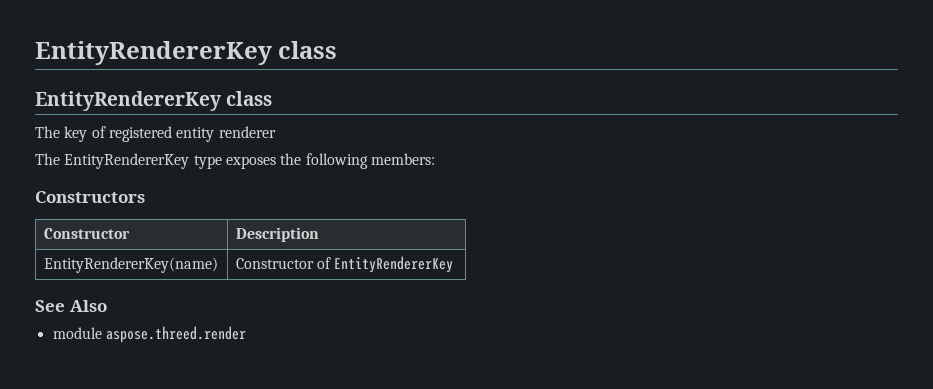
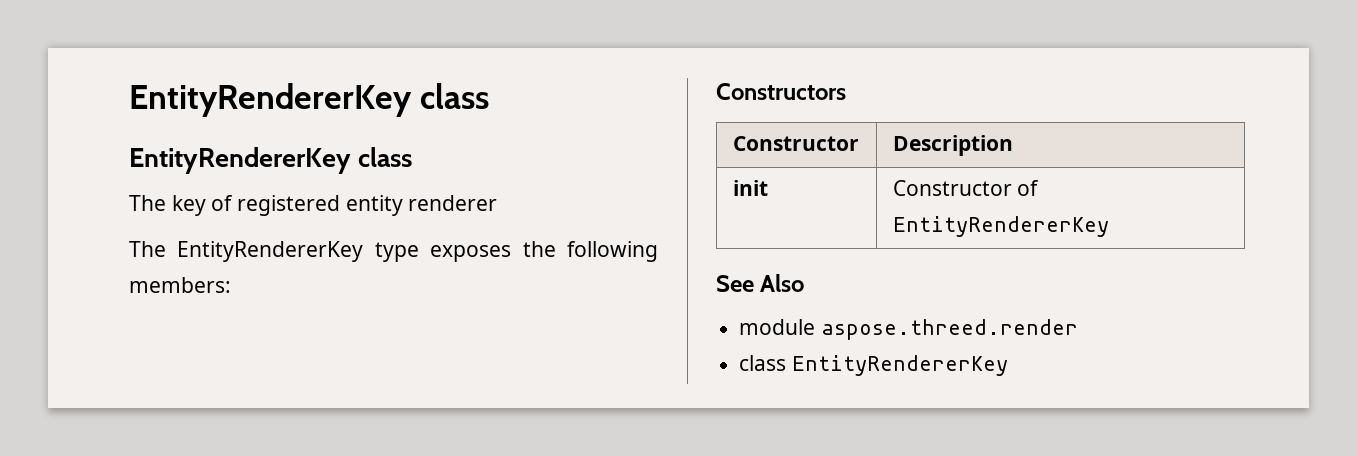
- EntityRendererKey(name) | Constructor of EntityRendererKey
+ init | Constructor of EntityRendererKey
+ class EntityRendererKey

